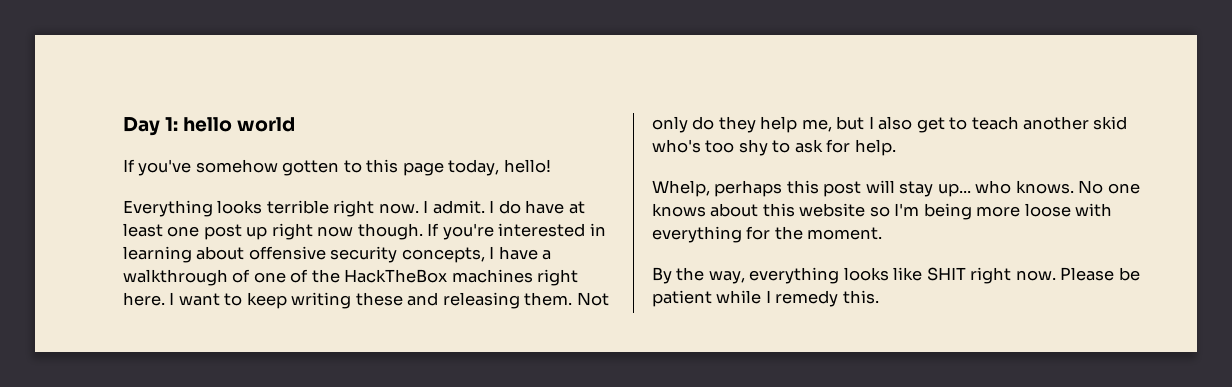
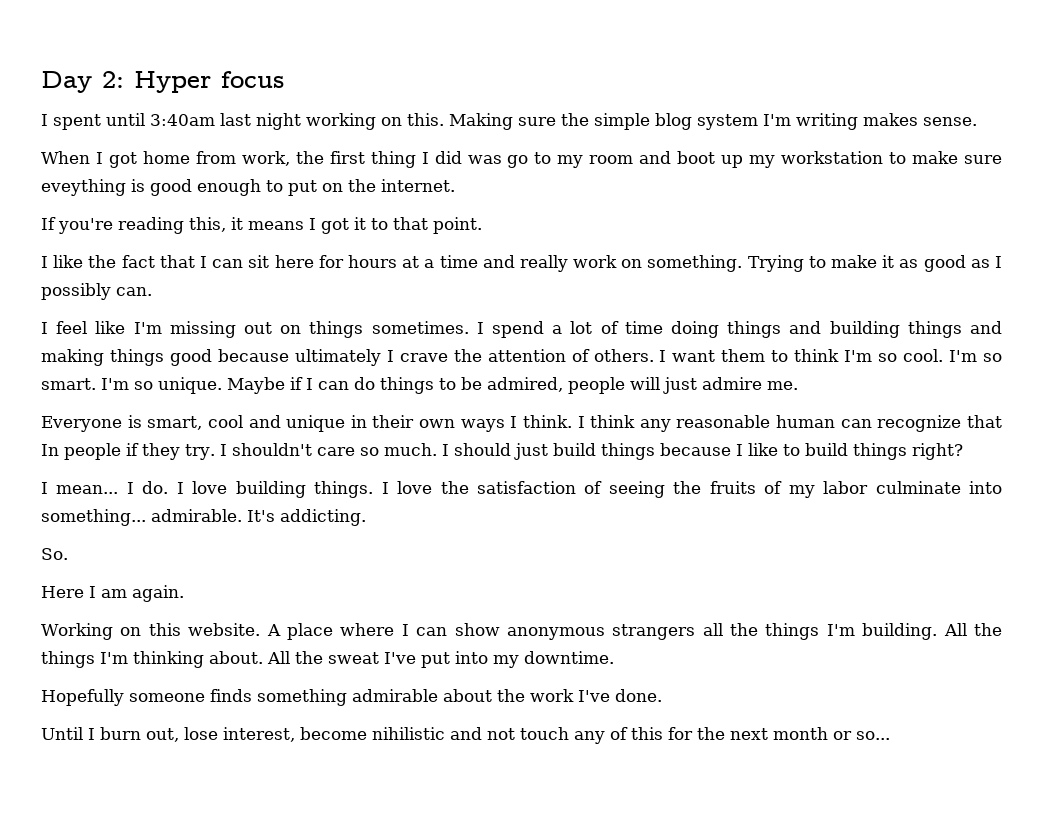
- Day 1: hello world
- If you've somehow gotten to this page today, hello!
- Everything looks terrible right now. I admit. I do have at least one post up right now though. If you're interested in learning about offensive security concepts, I have a walkthrough of one of the HackTheBox machines right here. I want to keep writing these and releasing them. Not only do they help me, but I also get to teach another skid who's too shy to ask for help.
- Whelp, perhaps this post will stay up... who knows. No one knows about this website so I'm being more loose with everything for the moment.
- By the way, everything looks like SHIT right now. Please be patient while I remedy this.
+ Day 2: Hyper focus
+ I spent until 3:40am last night working on this. Making sure the simple blog system I'm writing makes sense.
+ When I got home from work, the first thing I did was go to my room and boot up my workstation to make sure eveything is good enough to put on the internet.
+ If you're reading this, it means I got it to that point.
+ I like the fact that I can sit here for hours at a time and really work on something. Trying to make it as good as I possibly can.
+ I feel like I'm missing out on things sometimes. I spend a lot of time doing things and building things and making things good because ultimately I crave the attention of others. I want them to think I'm so cool. I'm so smart. I'm so unique. Maybe if I can do things to be admired, people will just admire me.
+ Everyone is smart, cool and unique in their own ways I think. I think any reasonable human can recognize that In people if they try. I shouldn't care so much. I should just build things because I like to build things right?
+ I mean... I do. I love building things. I love the satisfaction of seeing the fruits of my labor culminate into something... admirable. It's addicting.
+ So.
+ Here I am again.
+ Working on this website. A place where I can show anonymous strangers all the things I'm building. All the things I'm thinking about. All the sweat I've put into my downtime.
+ Hopefully someone finds something admirable about the work I've done.
+ Until I burn out, lose interest, become nihilistic and not touch any of this for the next month or so...

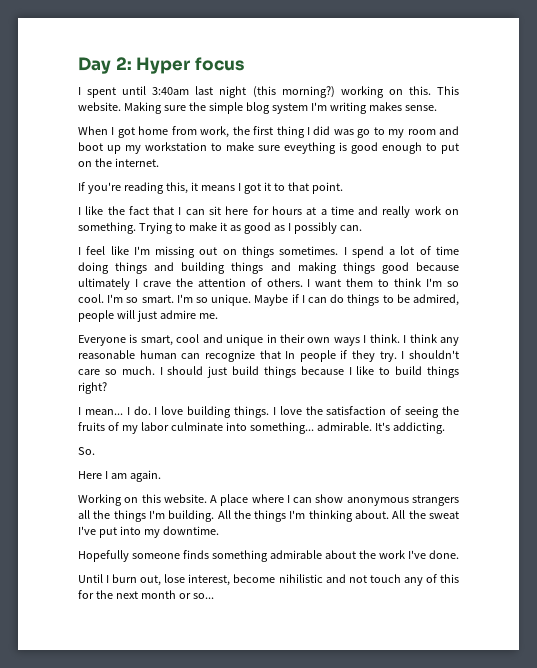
- I spent until 3:40am last night working on this.
+ I spent until 3:40am last night (this morning?) working on this.
+ This website.

